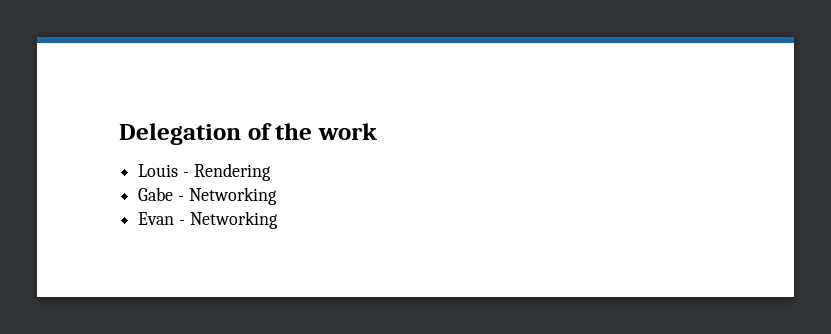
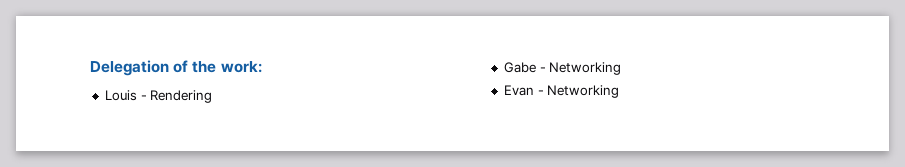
- Delegation of the work
+ Delegation of the work:

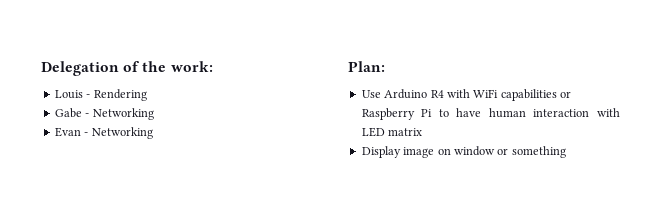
+ Plan:
+ Use Arduino R4 with WiFi capabilities or Raspberry Pi to have human interaction with LED matrix
+ Display image on window or something

